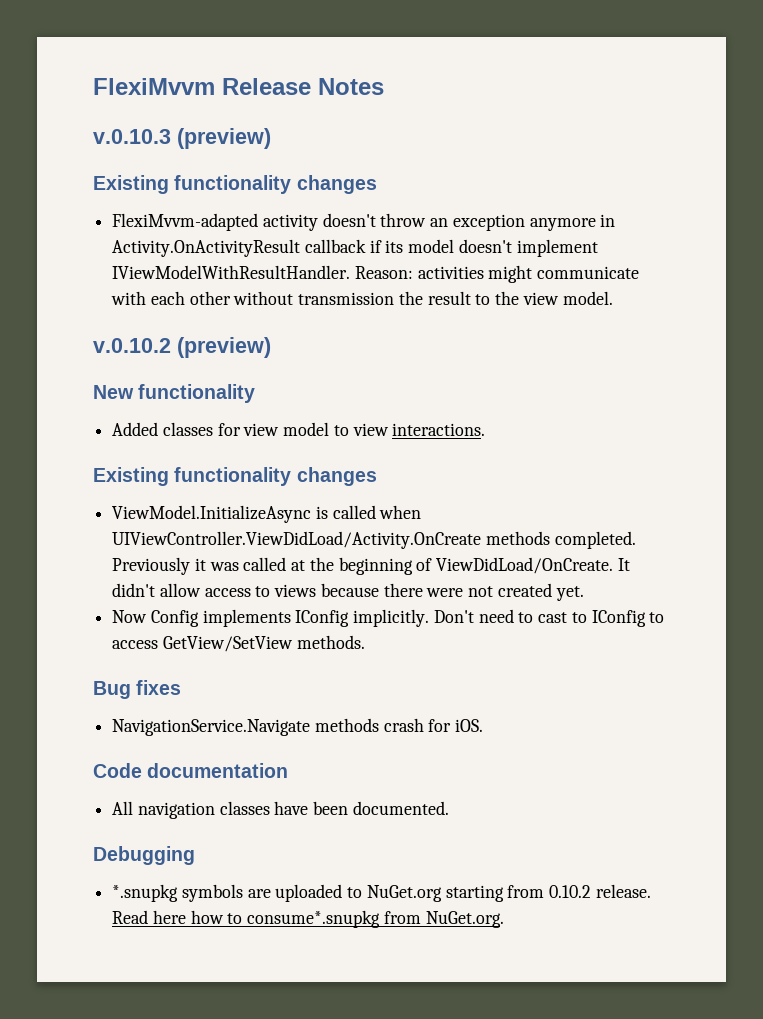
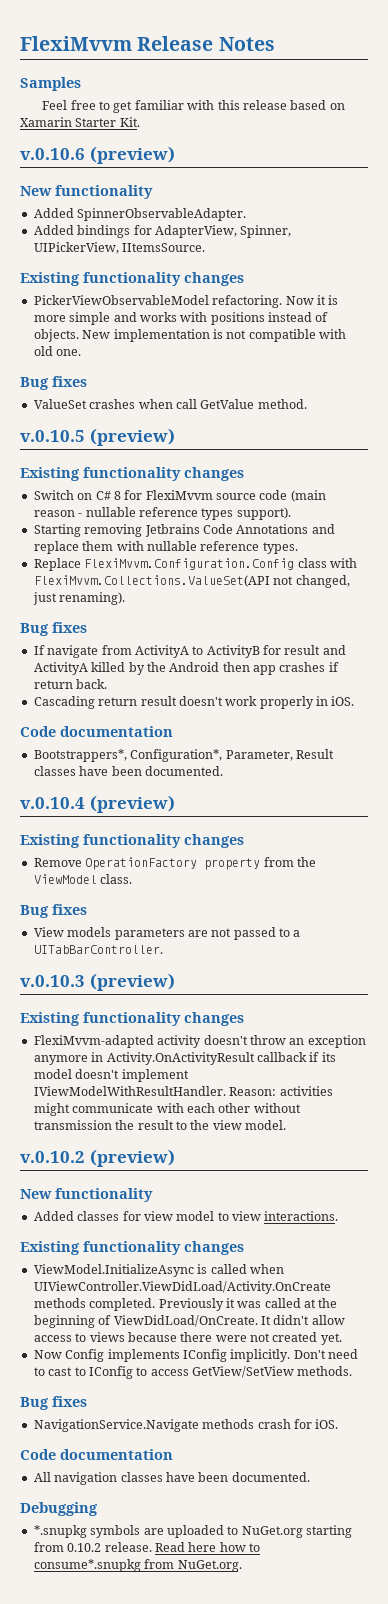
+ Samples
+ Feel free to get familiar with this release based on Xamarin Starter Kit.
+ v.0.10.6 (preview)
+ New functionality
+ Added SpinnerObservableAdapter.
+ Added bindings for AdapterView, Spinner, UIPickerView, IItemsSource.
+ Existing functionality changes
+ PickerViewObservableModel refactoring. Now it is more simple and works with positions instead of objects. New implementation is not compatible with old one.
+ Bug fixes
+ ValueSet crashes when call GetValue method.
+ v.0.10.5 (preview)
+ Existing functionality changes
+ Switch on C# 8 for FlexiMvvm source code (main reason - nullable reference types support).
+ Starting removing Jetbrains Code Annotations and replace them with nullable reference types.
+ Replace FlexiMvvm.Configuration.Config class with FlexiMvvm.Collections.ValueSet(API not changed, just renaming).
+ Bug fixes
+ If navigate from ActivityA to ActivityB for result and ActivityA killed by the Android then app crashes if return back.
+ Cascading return result doesn't work properly in iOS.
+ Code documentation
+ Bootstrappers*, Configuration*, Parameter, Result classes have been documented.
+ v.0.10.4 (preview)
+ Existing functionality changes
+ Remove OperationFactory property from the ViewModel class.
+ Bug fixes
+ View models parameters are not passed to a UITabBarController.

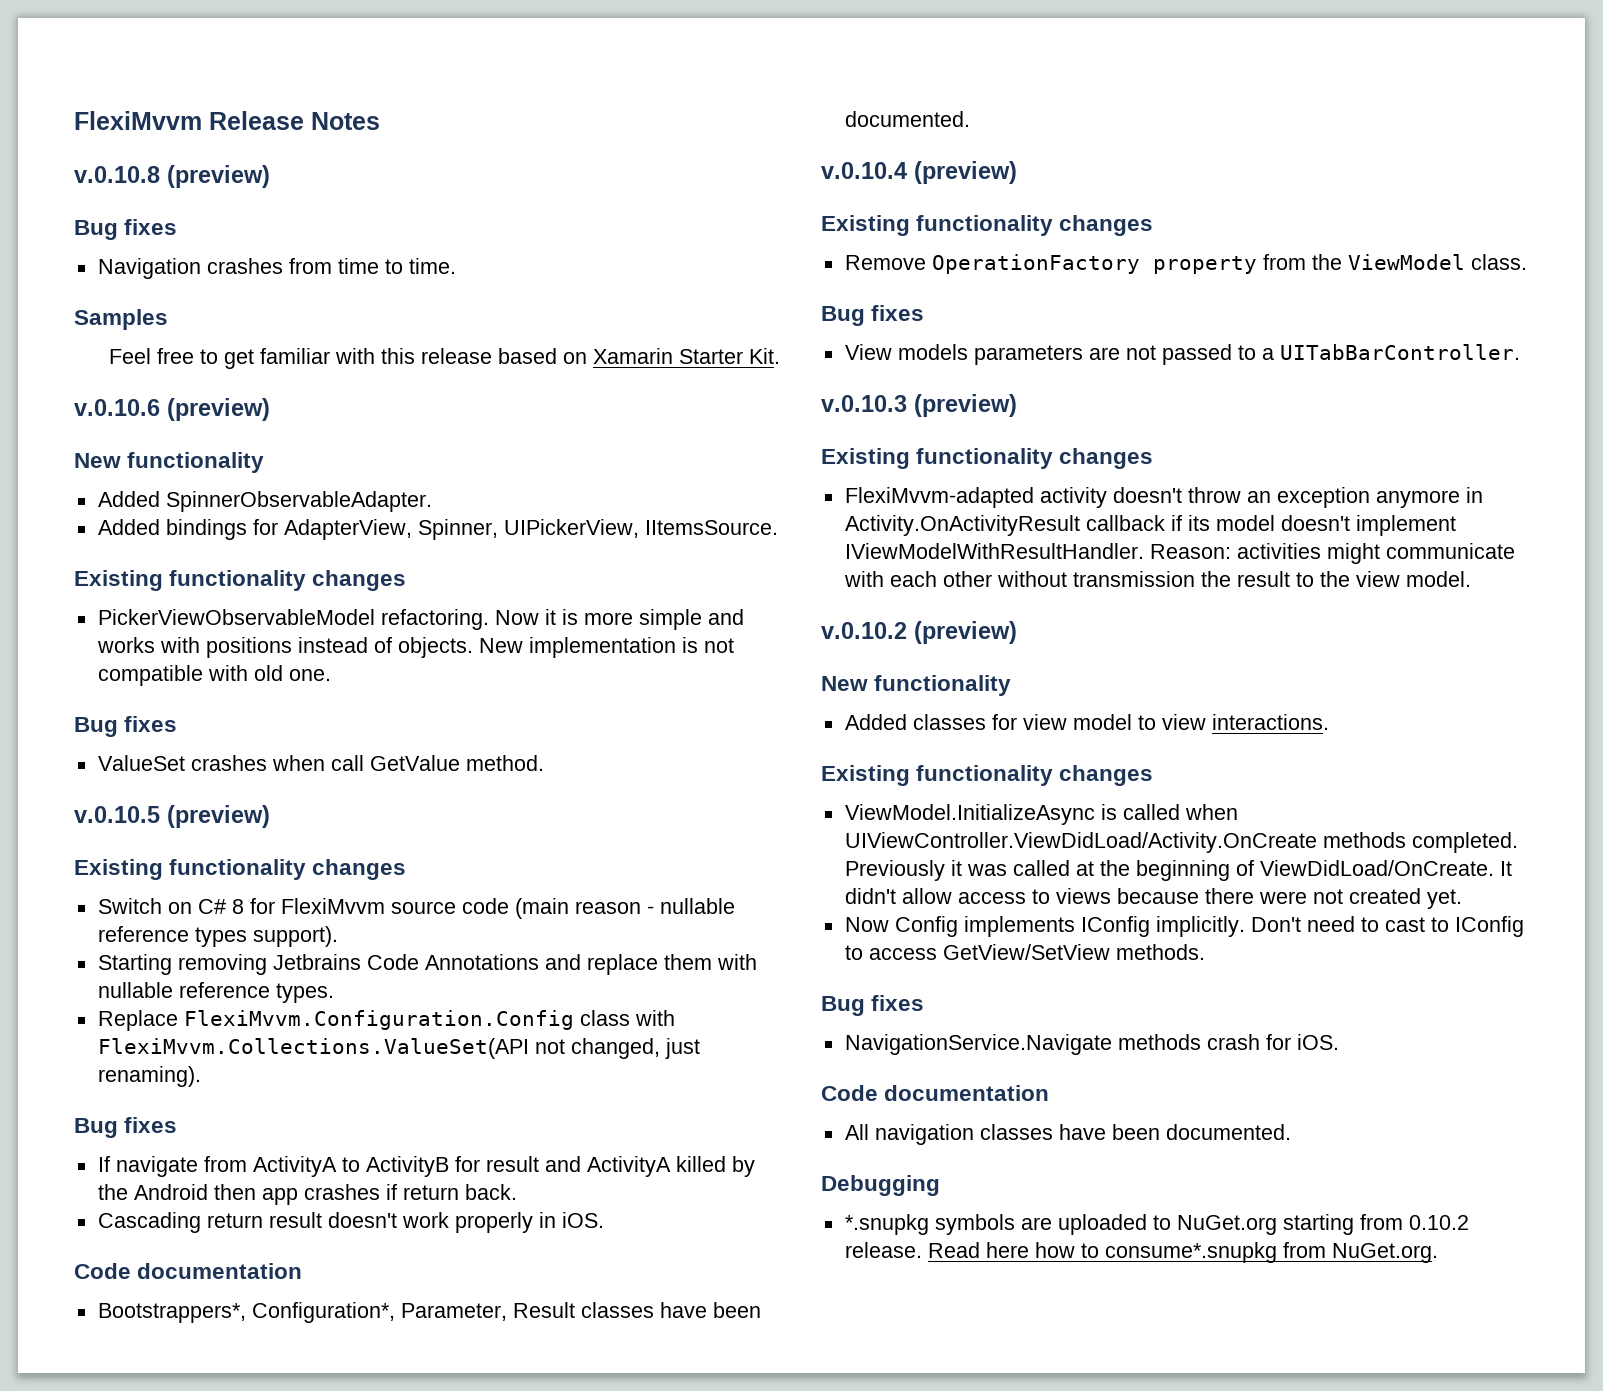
+ v.0.10.8 (preview)
+ Bug fixes
+ Navigation crashes from time to time.

